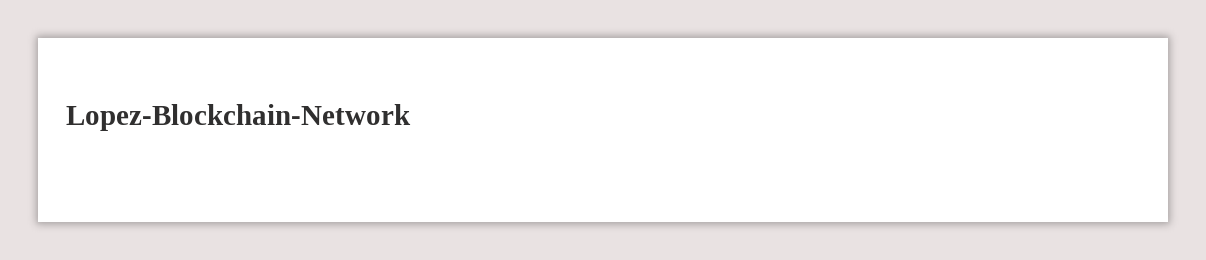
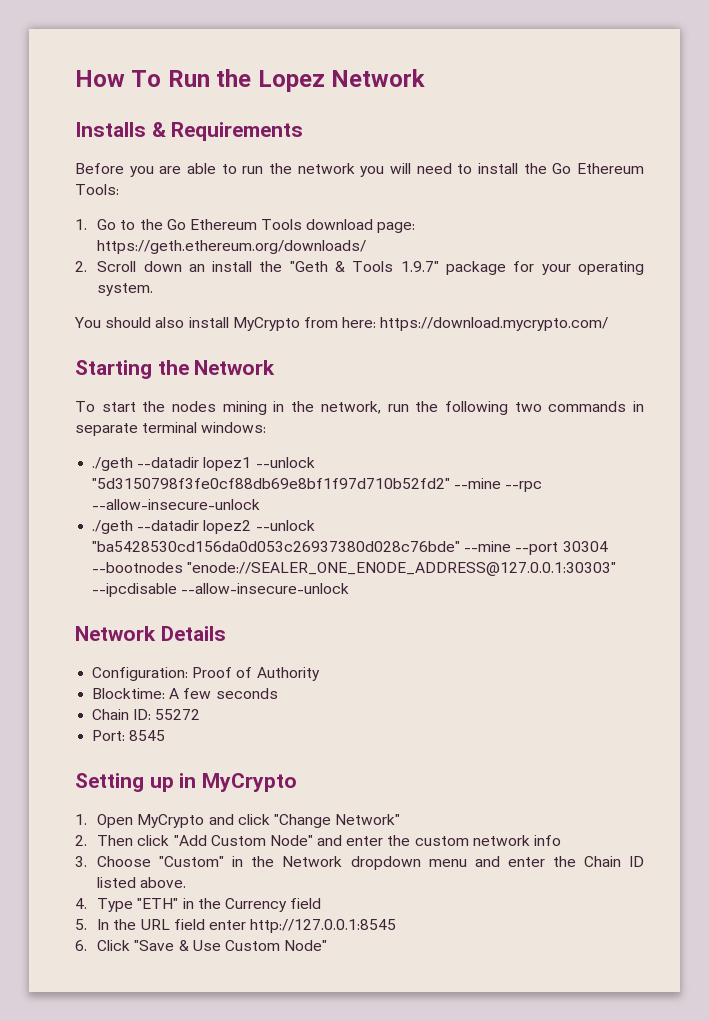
- Lopez-Blockchain-Network
+ How To Run the Lopez Network
+ Installs & Requirements
+ Before you are able to run the network you will need to install the Go Ethereum Tools:
+ 1. Go to the Go Ethereum Tools download page: https://geth.ethereum.org/downloads/
+ 2. Scroll down an install the "Geth & Tools 1.9.7" package for your operating system.
+ You should also install MyCrypto from here: https://download.mycrypto.com/
+ Starting the Network
+ To start the nodes mining in the network, run the following two commands in separate terminal windows:
+ ./geth --datadir lopez1 --unlock "5d3150798f3fe0cf88db69e8bf1f97d710b52fd2" --mine --rpc --allow-insecure-unlock
+ ./geth --datadir lopez2 --unlock "ba5428530cd156da0d053c26937380d028c76bde" --mine --port 30304 --bootnodes "enode://SEALER_ONE_ENODE_ADDRESS@127.0.0.1:30303" --ipcdisable --allow-insecure-unlock
+ Network Details
+ Configuration: Proof of Authority
+ Blocktime: A few seconds
+ Chain ID: 55272
+ Port: 8545
+ Setting up in MyCrypto
+ 1. Open MyCrypto and click "Change Network"
+ 2. Then click "Add Custom Node" and enter the custom network info
+ 3. Choose "Custom" in the Network dropdown menu and enter the Chain ID listed above.
+ 4. Type "ETH" in the Currency field
+ 5. In the URL field enter http://127.0.0.1:8545
+ 6. Click "Save & Use Custom Node"

